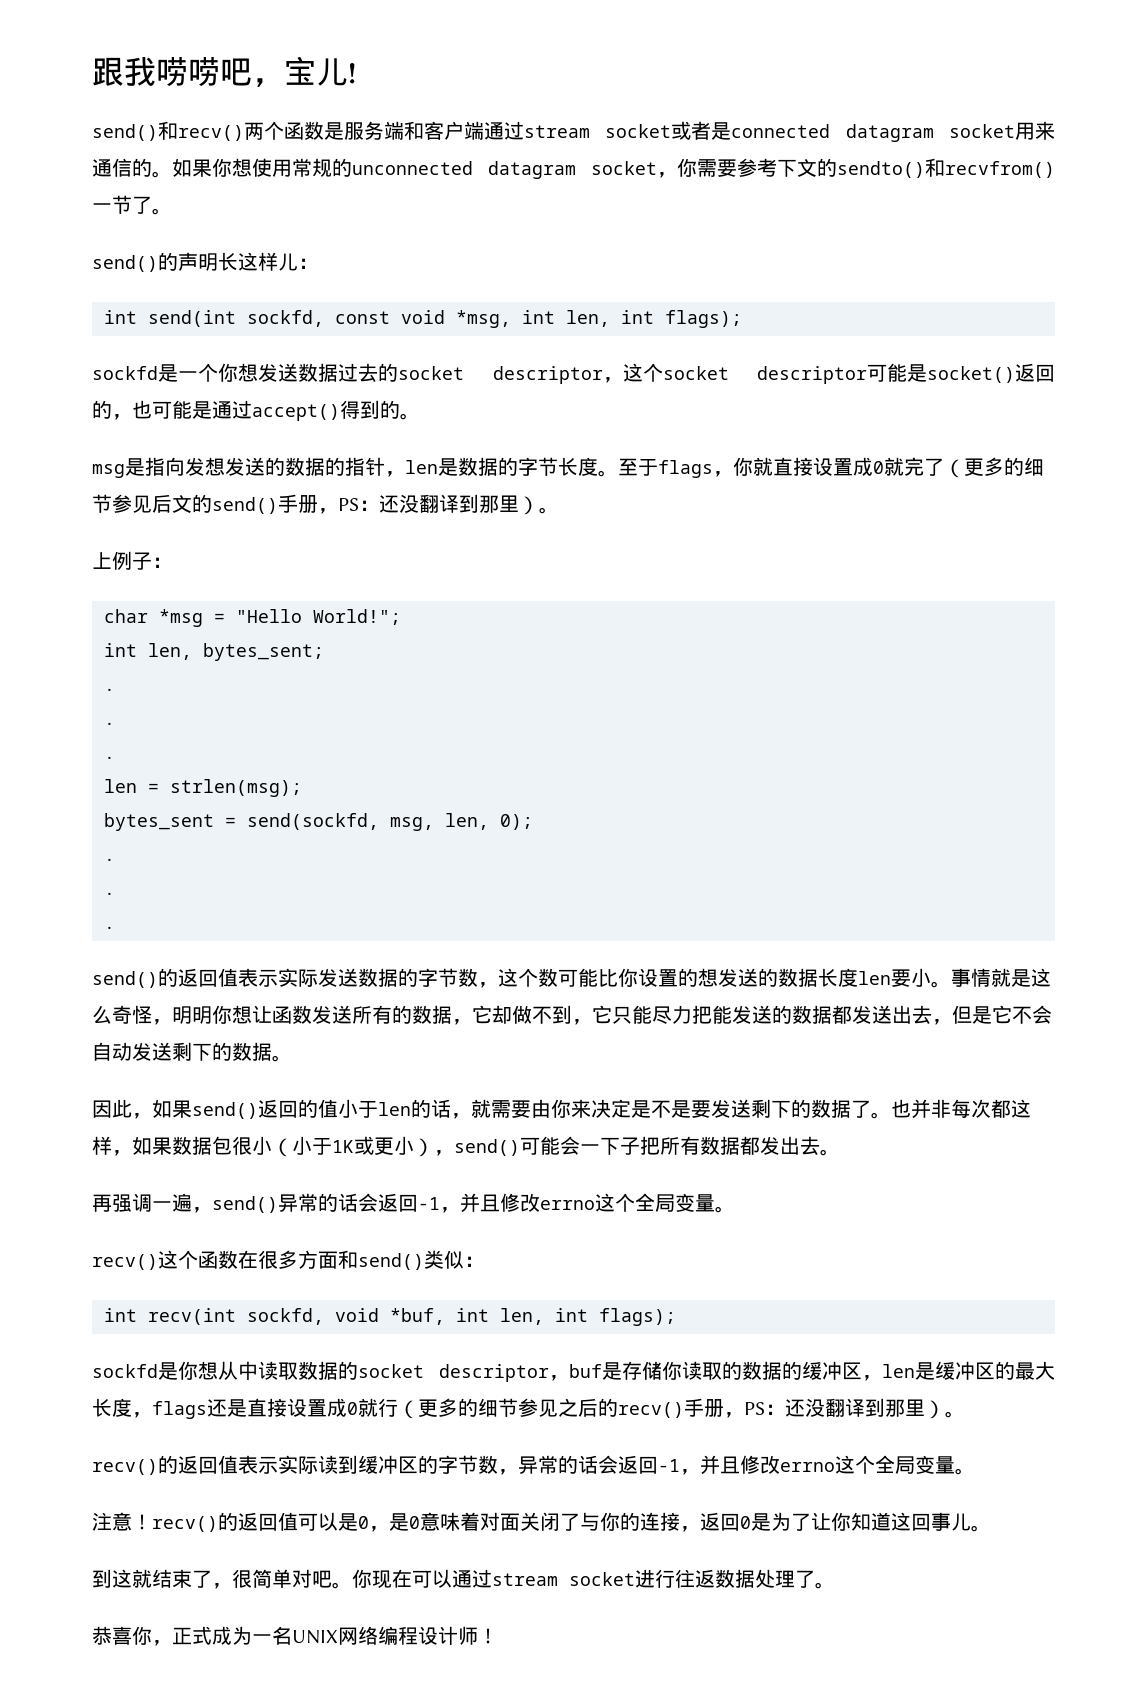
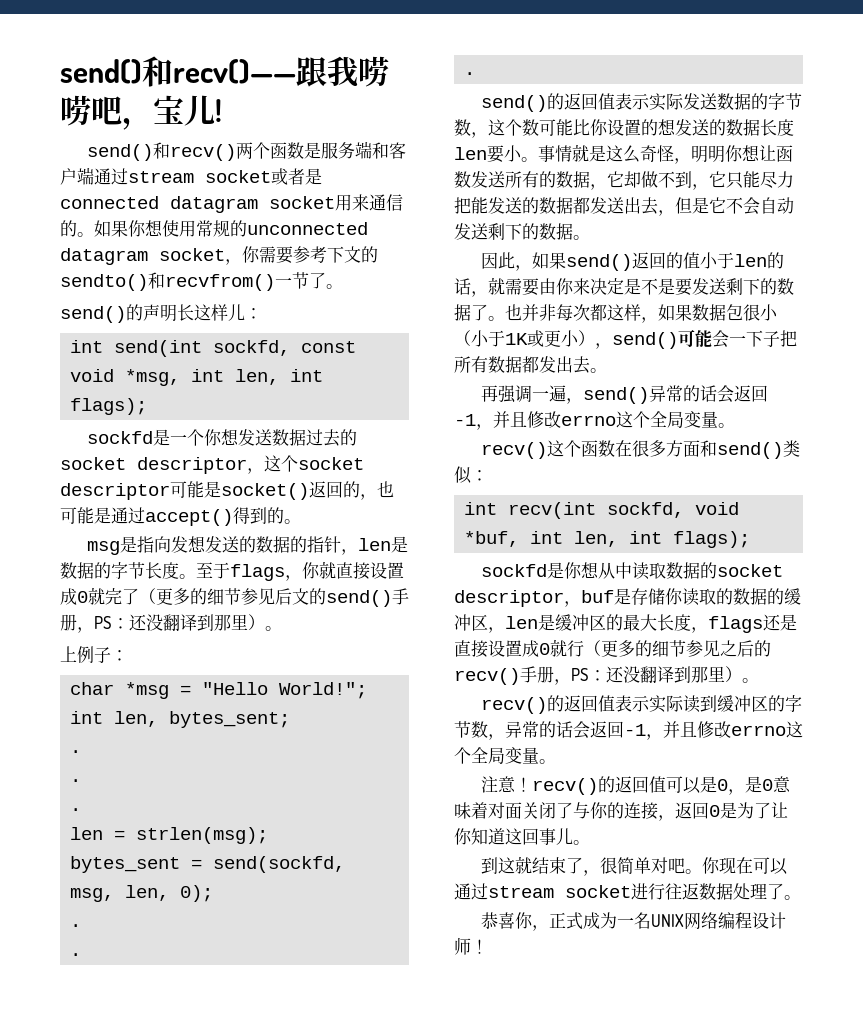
- 跟我唠唠吧，宝儿!
+ send()和recv()——跟我唠唠吧，宝儿!

